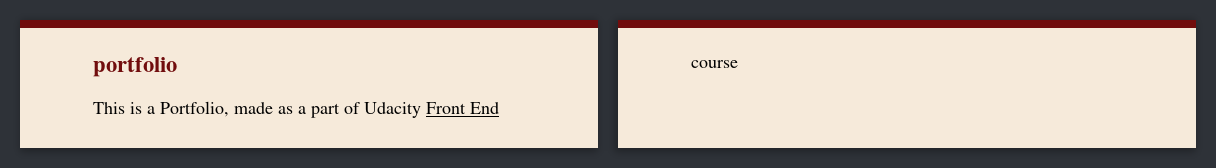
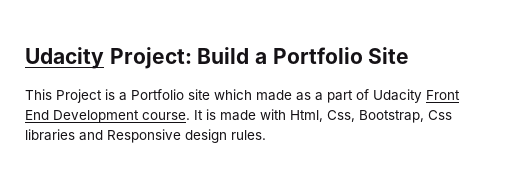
- portfolio
+ Udacity Project: Build a Portfolio Site
- This is a Portfolio, made as a part of Udacity Front End course
+ This Project is a Portfolio site which made as a part of Udacity Front End Development course. It is made with Html, Css, Bootstrap, Css libraries and Responsive design rules.

